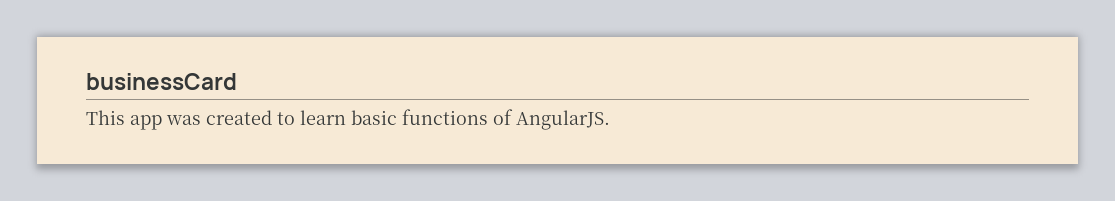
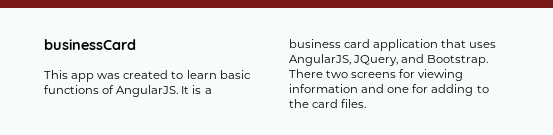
+ It is a business card application that uses AngularJS, JQuery, and Bootstrap. There two screens for viewing information and one for adding to the card files.

